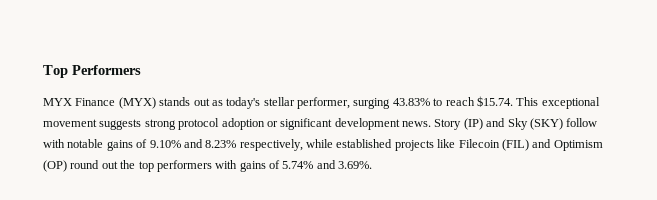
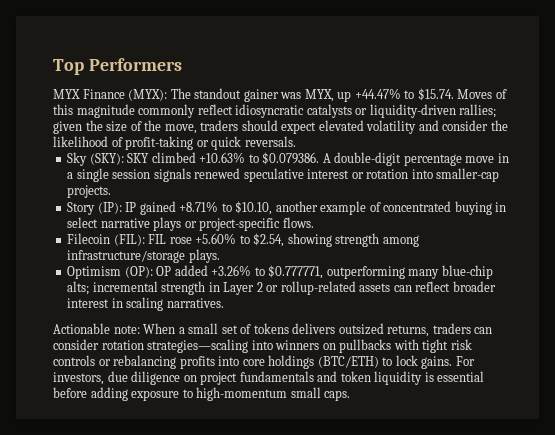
- MYX Finance (MYX) stands out as today's stellar performer, surging 43.83% to reach $15.74. This exceptional movement suggests strong protocol adoption or significant development news. Story (IP) and Sky (SKY) follow with notable gains of 9.10% and 8.23% respectively, while established projects like Filecoin (FIL) and Optimism (OP) round out the top performers with gains of 5.74% and 3.69%.
+ MYX Finance (MYX): The standout gainer was MYX, up +44.47% to $15.74. Moves of this magnitude commonly reflect idiosyncratic catalysts or liquidity-driven rallies; given the size of the move, traders should expect elevated volatility and consider the likelihood of profit-taking or quick reversals.
+ Sky (SKY): SKY climbed +10.63% to $0.079386. A double-digit percentage move in a single session signals renewed speculative interest or rotation into smaller-cap projects.
+ Story (IP): IP gained +8.71% to $10.10, another example of concentrated buying in select narrative plays or project-specific flows.
+ Filecoin (FIL): FIL rose +5.60% to $2.54, showing strength among infrastructure/storage plays.
+ Optimism (OP): OP added +3.26% to $0.777771, outperforming many blue-chip alts; incremental strength in Layer 2 or rollup-related assets can reflect broader interest in scaling narratives.
+ Actionable note: When a small set of tokens delivers outsized returns, traders can consider rotation strategies—scaling into winners on pullbacks with tight risk controls or rebalancing profits into core holdings (BTC/ETH) to lock gains. For investors, due diligence on project fundamentals and token liquidity is essential before adding exposure to high-momentum small caps.

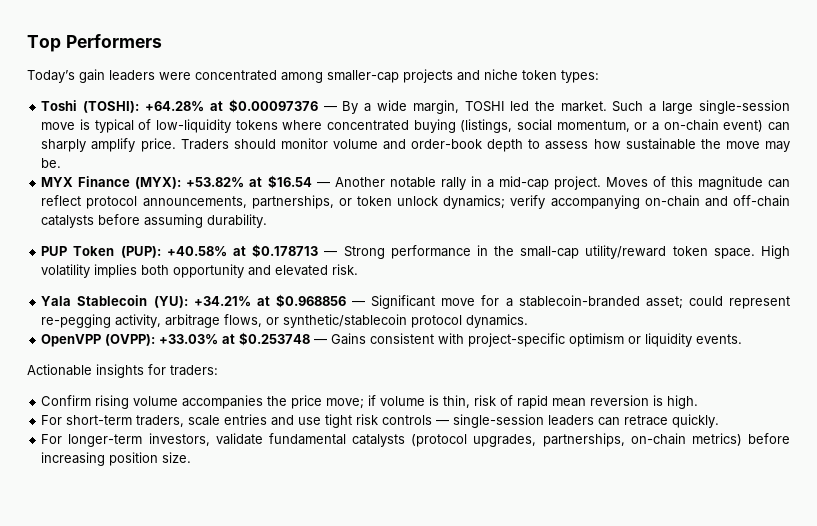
- MYX Finance (MYX): The standout gainer was MYX, up +44.47% to $15.74. Moves of this magnitude commonly reflect idiosyncratic catalysts or liquidity-driven rallies; given the size of the move, traders should expect elevated volatility and consider the likelihood of profit-taking or quick reversals.
- Sky (SKY): SKY climbed +10.63% to $0.079386. A double-digit percentage move in a single session signals renewed speculative interest or rotation into smaller-cap projects.
- Story (IP): IP gained +8.71% to $10.10, another example of concentrated buying in select narrative plays or project-specific flows.
- Filecoin (FIL): FIL rose +5.60% to $2.54, showing strength among infrastructure/storage plays.
- Optimism (OP): OP added +3.26% to $0.777771, outperforming many blue-chip alts; incremental strength in Layer 2 or rollup-related assets can reflect broader interest in scaling narratives.
- Actionable note: When a small set of tokens delivers outsized returns, traders can consider rotation strategies—scaling into winners on pullbacks with tight risk controls or rebalancing profits into core holdings (BTC/ETH) to lock gains. For investors, due diligence on project fundamentals and token liquidity is essential before adding exposure to high-momentum small caps.
+ Today’s gain leaders were concentrated among smaller-cap projects and niche token types:
+ Toshi (TOSHI): +64.28% at $0.00097376 — By a wide margin, TOSHI led the market. Such a large single-session move is typical of low-liquidity tokens where concentrated buying (listings, social momentum, or a on-chain event) can sharply amplify price. Traders should monitor volume and order-book depth to assess how sustainable the move may be.
+ MYX Finance (MYX): +53.82% at $16.54 — Another notable rally in a mid-cap project. Moves of this magnitude can reflect protocol announcements, partnerships, or token unlock dynamics; verify accompanying on-chain and off-chain catalysts before assuming durability.
+ PUP Token (PUP): +40.58% at $0.178713 — Strong performance in the small-cap utility/reward token space. High volatility implies both opportunity and elevated risk.
+ Yala Stablecoin (YU): +34.21% at $0.968856 — Significant move for a stablecoin-branded asset; could represent re-pegging activity, arbitrage flows, or synthetic/stablecoin protocol dynamics.
+ OpenVPP (OVPP): +33.03% at $0.253748 — Gains consistent with project-specific optimism or liquidity events.
+ Actionable insights for traders:
+ Confirm rising volume accompanies the price move; if volume is thin, risk of rapid mean reversion is high.
+ For short-term traders, scale entries and use tight risk controls — single-session leaders can retrace quickly.
+ For longer-term investors, validate fundamental catalysts (protocol upgrades, partnerships, on-chain metrics) before increasing position size.

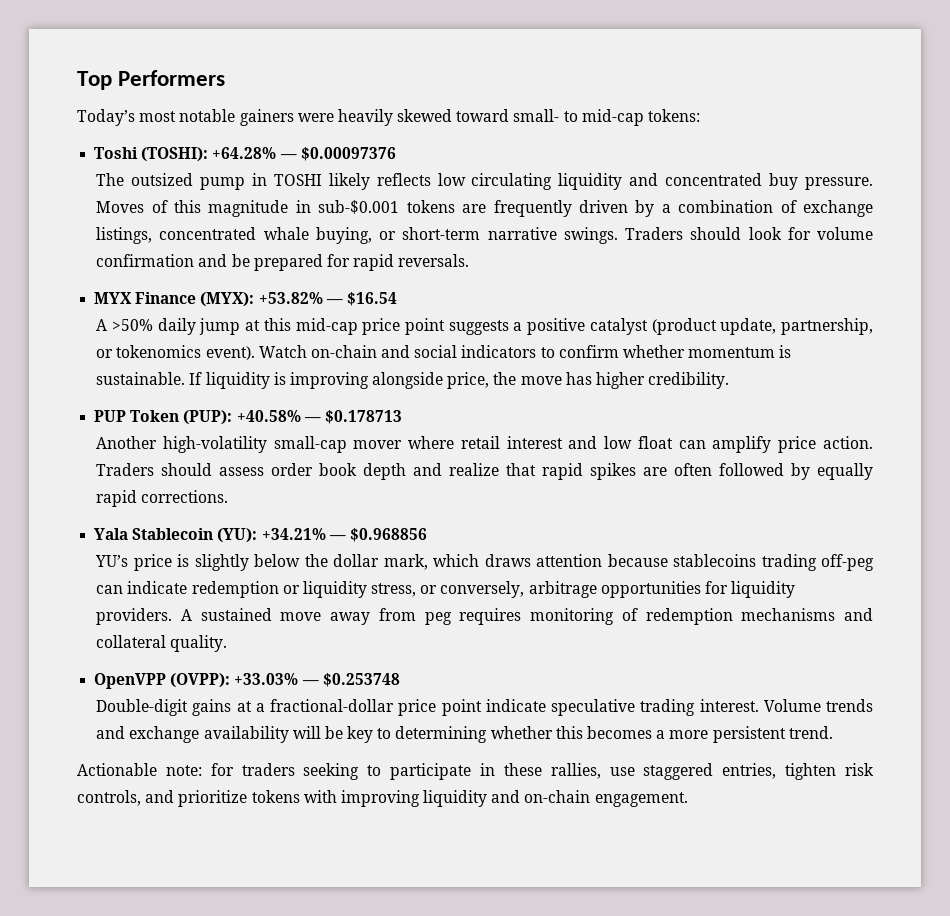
- Today’s gain leaders were concentrated among smaller-cap projects and niche token types:
+ Today’s most notable gainers were heavily skewed toward small- to mid-cap tokens:
- Toshi (TOSHI): +64.28% at $0.00097376 — By a wide margin, TOSHI led the market. Such a large single-session move is typical of low-liquidity tokens where concentrated buying (listings, social momentum, or a on-chain event) can sharply amplify price. Traders should monitor volume and order-book depth to assess how sustainable the move may be.
- MYX Finance (MYX): +53.82% at $16.54 — Another notable rally in a mid-cap project. Moves of this magnitude can reflect protocol announcements, partnerships, or token unlock dynamics; verify accompanying on-chain and off-chain catalysts before assuming durability.
+ Toshi (TOSHI): +64.28% — $0.00097376
+ The outsized pump in TOSHI likely reflects low circulating liquidity and concentrated buy pressure. Moves of this magnitude in sub-$0.001 tokens are frequently driven by a combination of exchange listings, concentrated whale buying, or short-term narrative swings. Traders should look for volume confirmation and be prepared for rapid reversals.
+ MYX Finance (MYX): +53.82% — $16.54
+ A >50% daily jump at this mid-cap price point suggests a positive catalyst (product update, partnership, or tokenomics event). Watch on-chain and social indicators to confirm whether momentum is sustainable. If liquidity is improving alongside price, the move has higher credibility.
- PUP Token (PUP): +40.58% at $0.178713 — Strong performance in the small-cap utility/reward token space. High volatility implies both opportunity and elevated risk.
+ PUP Token (PUP): +40.58% — $0.178713
+ Another high-volatility small-cap mover where retail interest and low float can amplify price action. Traders should assess order book depth and realize that rapid spikes are often followed by equally rapid corrections.
- Yala Stablecoin (YU): +34.21% at $0.968856 — Significant move for a stablecoin-branded asset; could represent re-pegging activity, arbitrage flows, or synthetic/stablecoin protocol dynamics.
- OpenVPP (OVPP): +33.03% at $0.253748 — Gains consistent with project-specific optimism or liquidity events.
- Actionable insights for traders:
- Confirm rising volume accompanies the price move; if volume is thin, risk of rapid mean reversion is high.
- For short-term traders, scale entries and use tight risk controls — single-session leaders can retrace quickly.
- For longer-term investors, validate fundamental catalysts (protocol upgrades, partnerships, on-chain metrics) before increasing position size.
+ Yala Stablecoin (YU): +34.21% — $0.968856
+ YU’s price is slightly below the dollar mark, which draws attention because stablecoins trading off-peg can indicate redemption or liquidity stress, or conversely, arbitrage opportunities for liquidity providers. A sustained move away from peg requires monitoring of redemption mechanisms and collateral quality.
+ OpenVPP (OVPP): +33.03% — $0.253748
+ Double-digit gains at a fractional-dollar price point indicate speculative trading interest. Volume trends and exchange availability will be key to determining whether this becomes a more persistent trend.
+ Actionable note: for traders seeking to participate in these rallies, use staggered entries, tighten risk controls, and prioritize tokens with improving liquidity and on-chain engagement.

